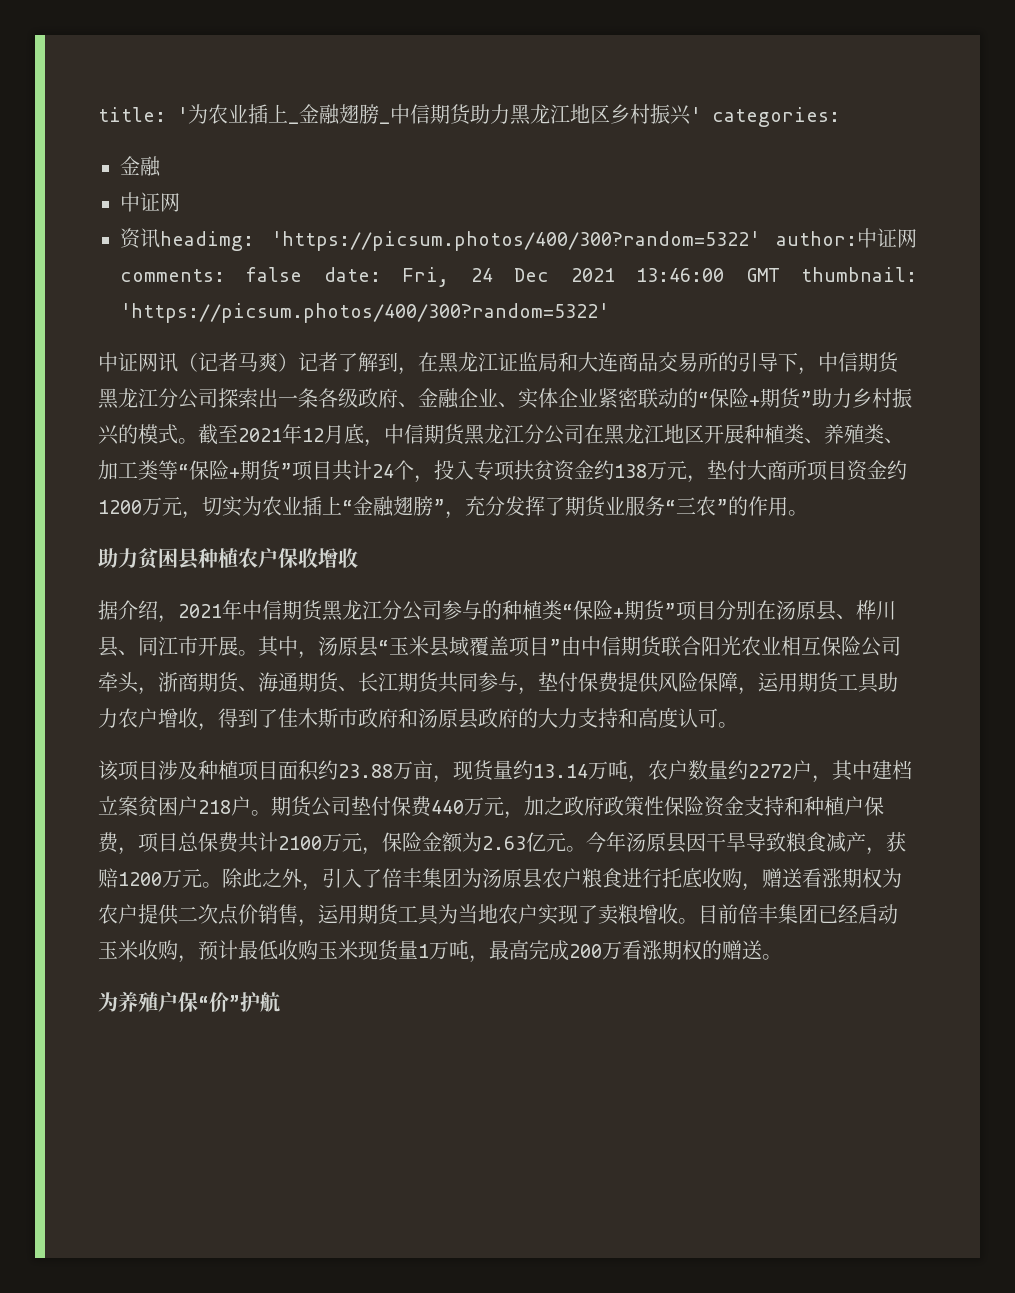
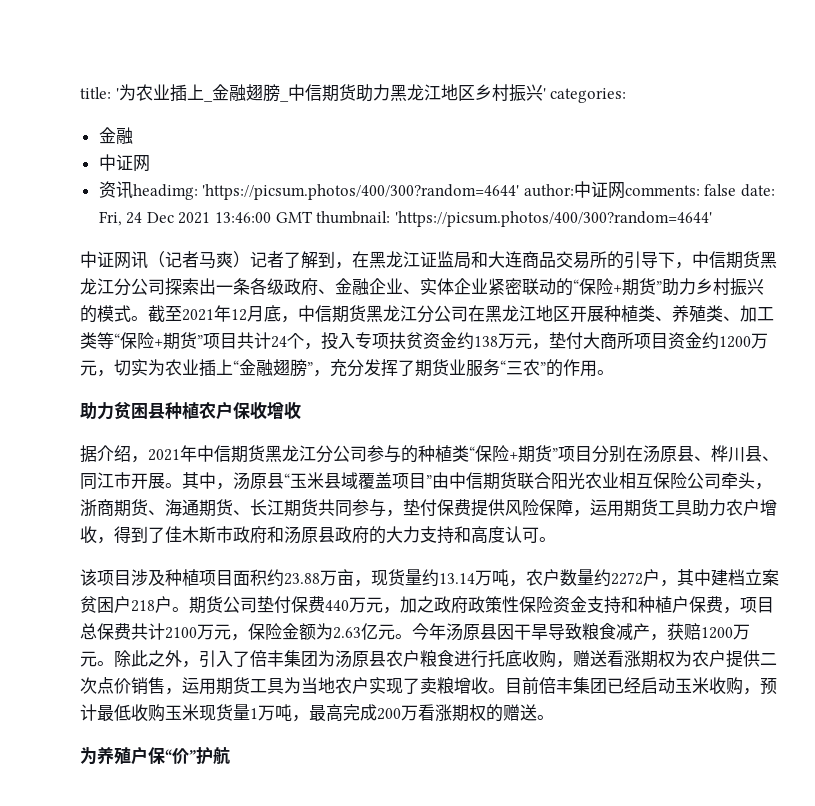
- 资讯headimg: 'https://picsum.photos/400/300?random=5322' author:中证网comments: false date: Fri, 24 Dec 2021 13:46:00 GMT thumbnail: 'https://picsum.photos/400/300?random=5322'
+ 资讯headimg: 'https://picsum.photos/400/300?random=4644' author:中证网comments: false date: Fri, 24 Dec 2021 13:46:00 GMT thumbnail: 'https://picsum.photos/400/300?random=4644'

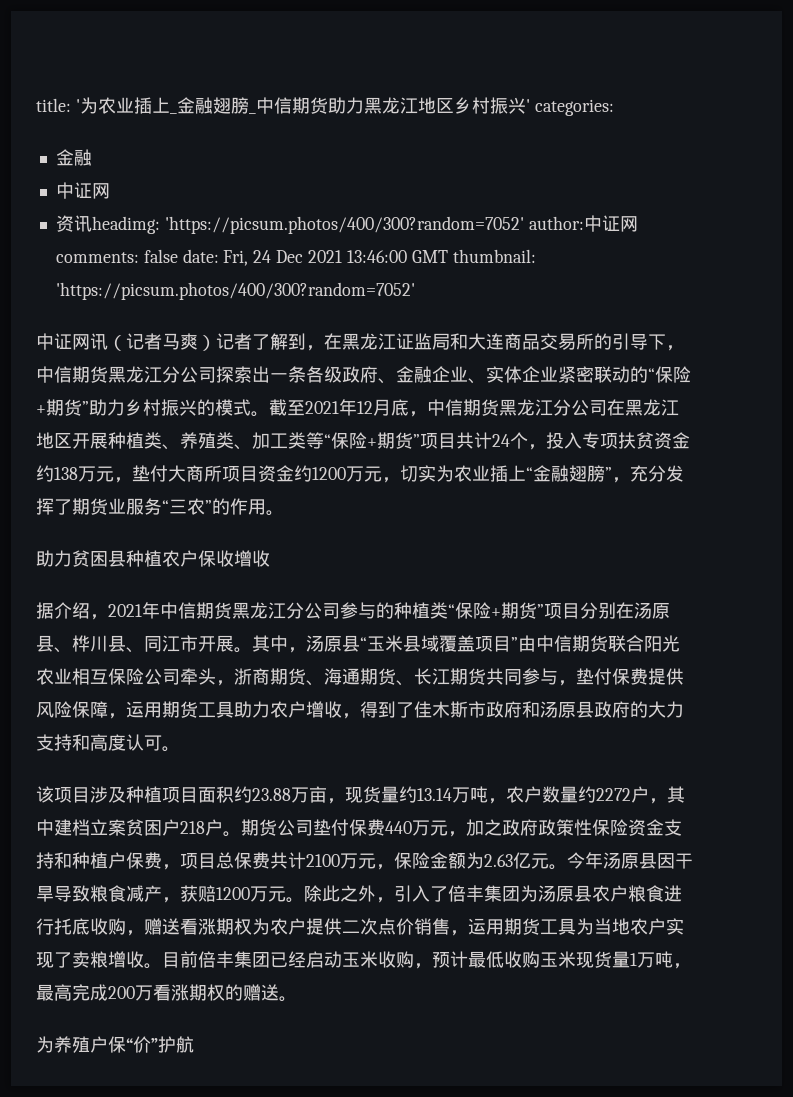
- 资讯headimg: 'https://picsum.photos/400/300?random=4644' author:中证网comments: false date: Fri, 24 Dec 2021 13:46:00 GMT thumbnail: 'https://picsum.photos/400/300?random=4644'
+ 资讯headimg: 'https://picsum.photos/400/300?random=7052' author:中证网comments: false date: Fri, 24 Dec 2021 13:46:00 GMT thumbnail: 'https://picsum.photos/400/300?random=7052'

